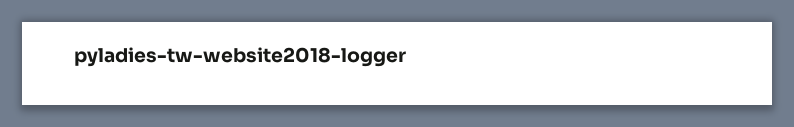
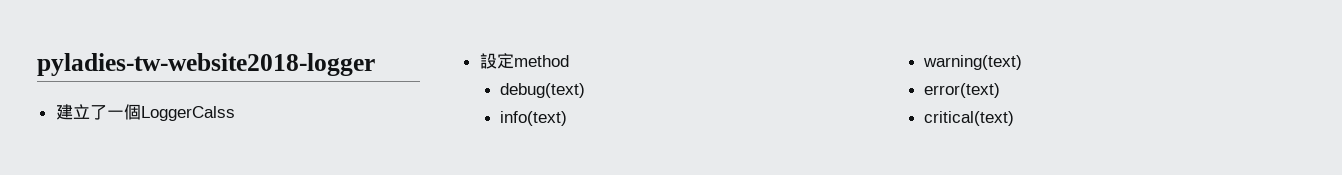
+ 建立了一個LoggerCalss
+ 設定method
+ debug(text)
+ info(text)
+ warning(text)
+ error(text)
+ critical(text)

